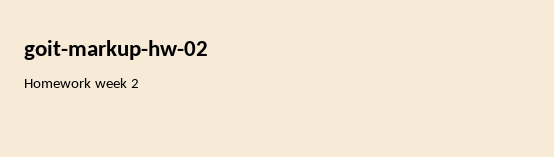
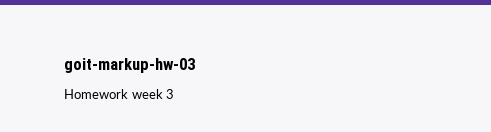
- goit-markup-hw-02
+ goit-markup-hw-03
- Homework week 2
+ Homework week 3

